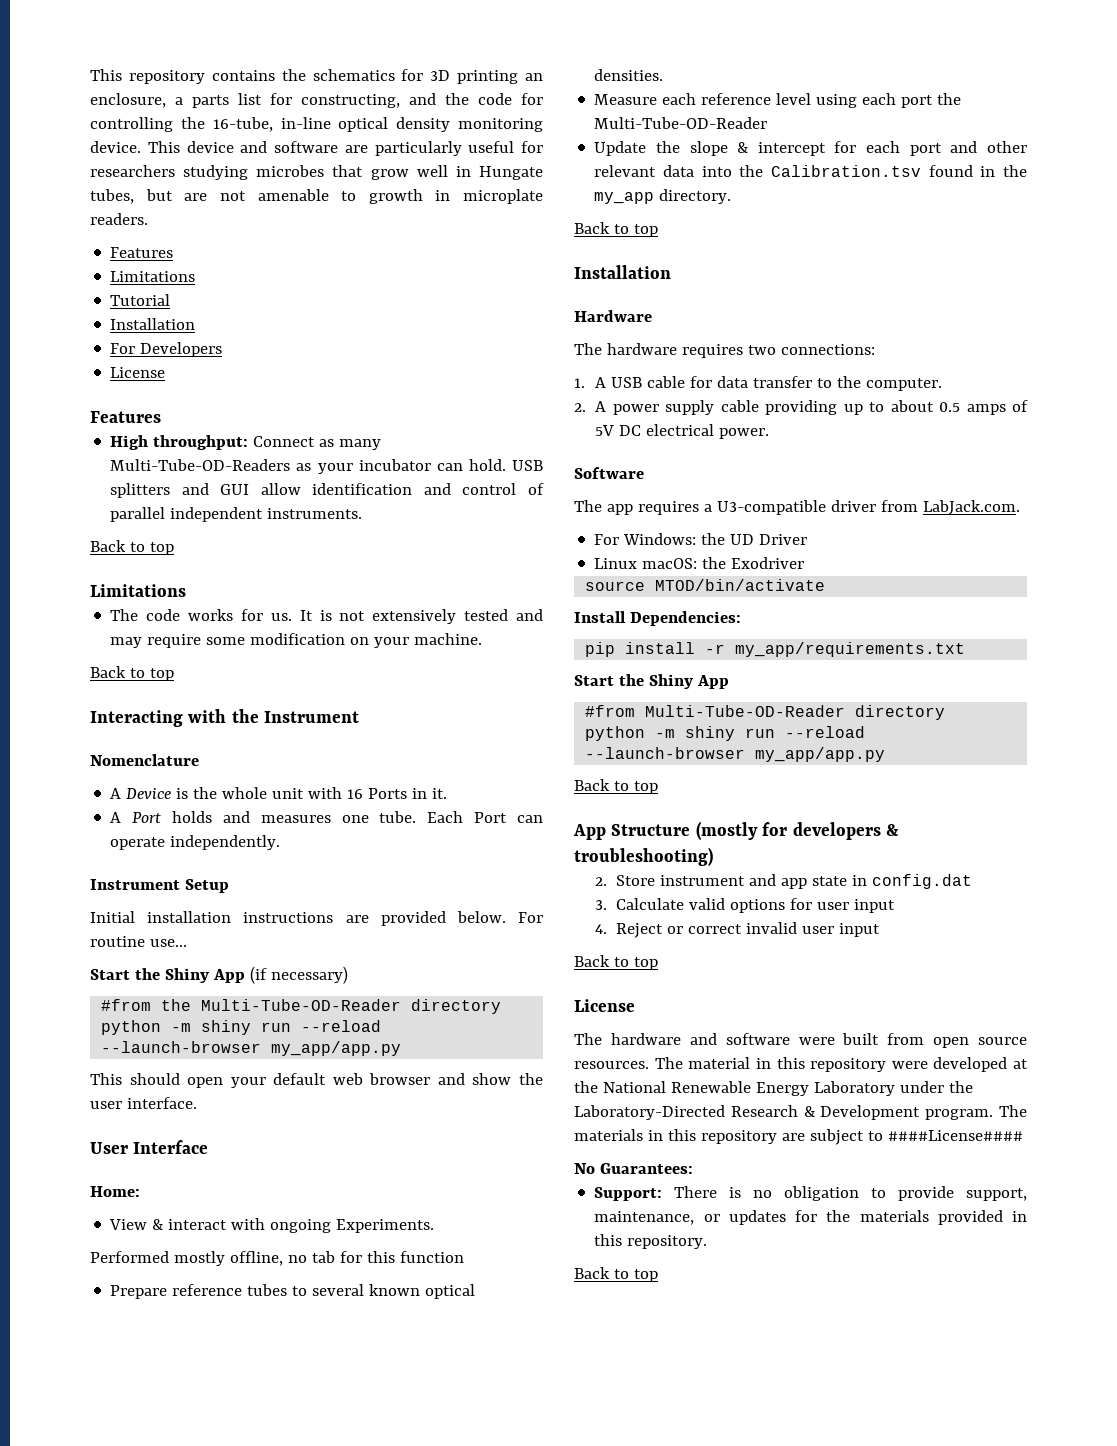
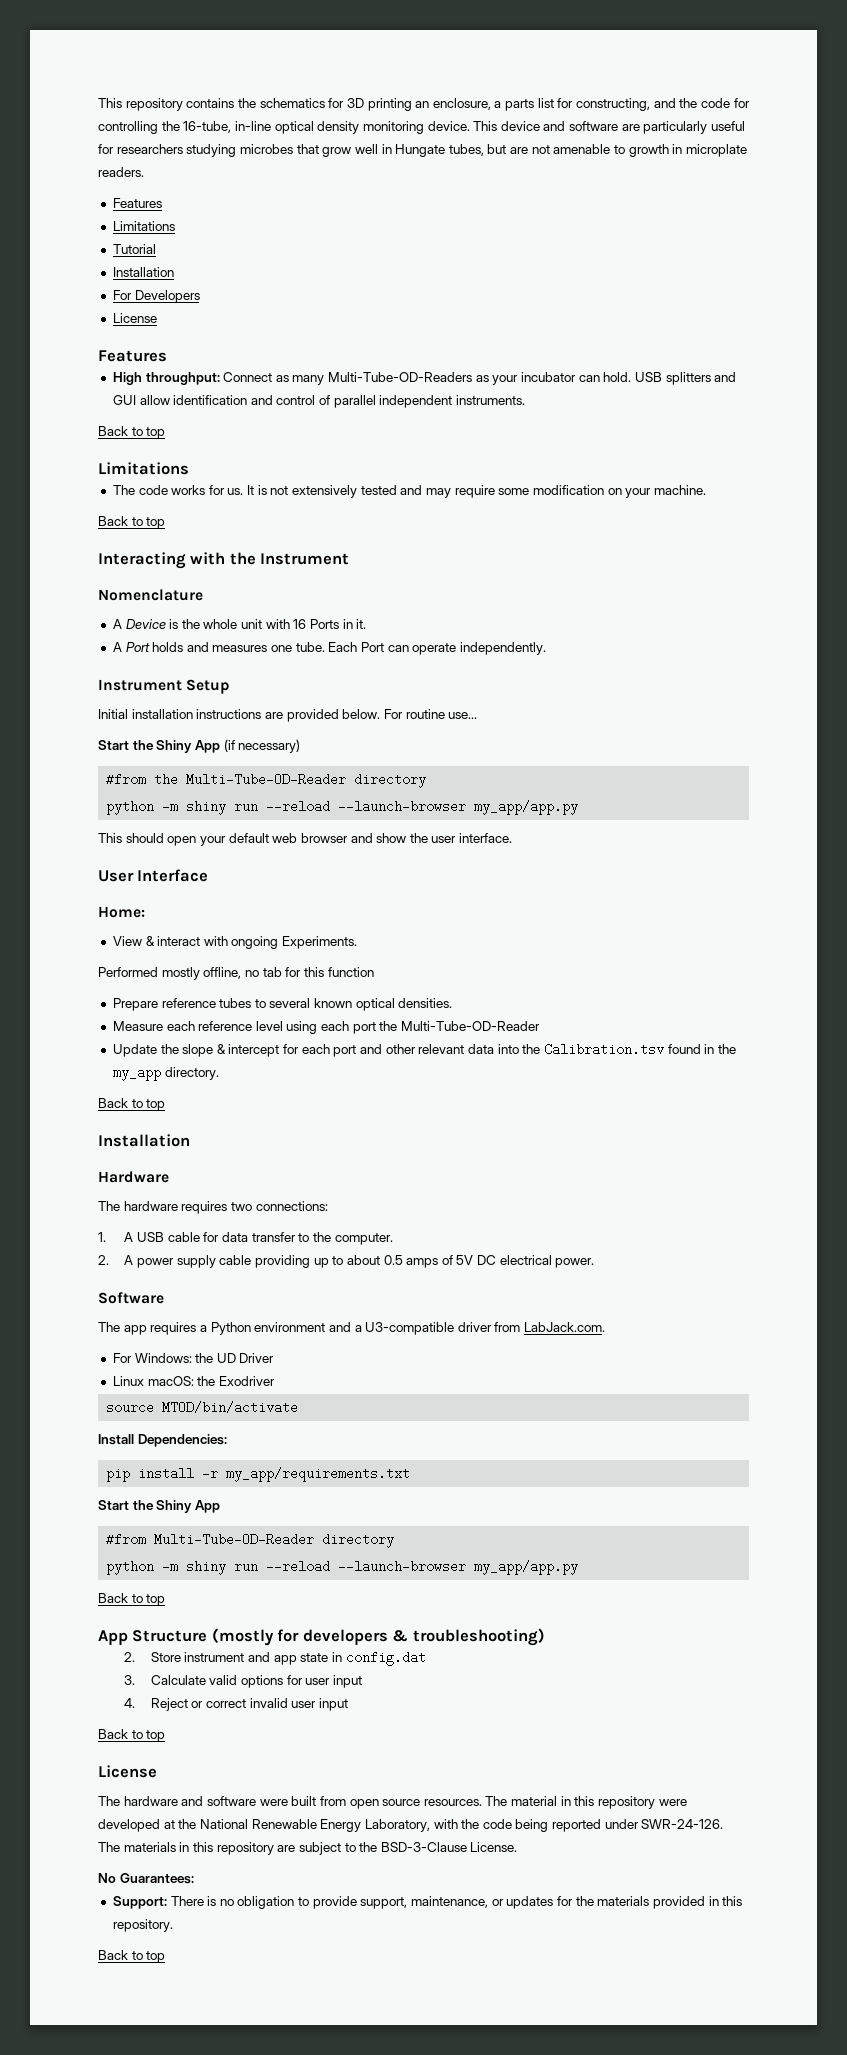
- The app requires a U3-compatible driver from LabJack.com.
+ The app requires a Python environment and a U3-compatible driver from LabJack.com.
- The material in this repository were developed at the National Renewable Energy Laboratory under the Laboratory-Directed Research & Development program.
+ The material in this repository were developed at the National Renewable Energy Laboratory, with the code being reported under SWR-24-126.
- The materials in this repository are subject to ####License####
+ The materials in this repository are subject to the BSD-3-Clause License.

